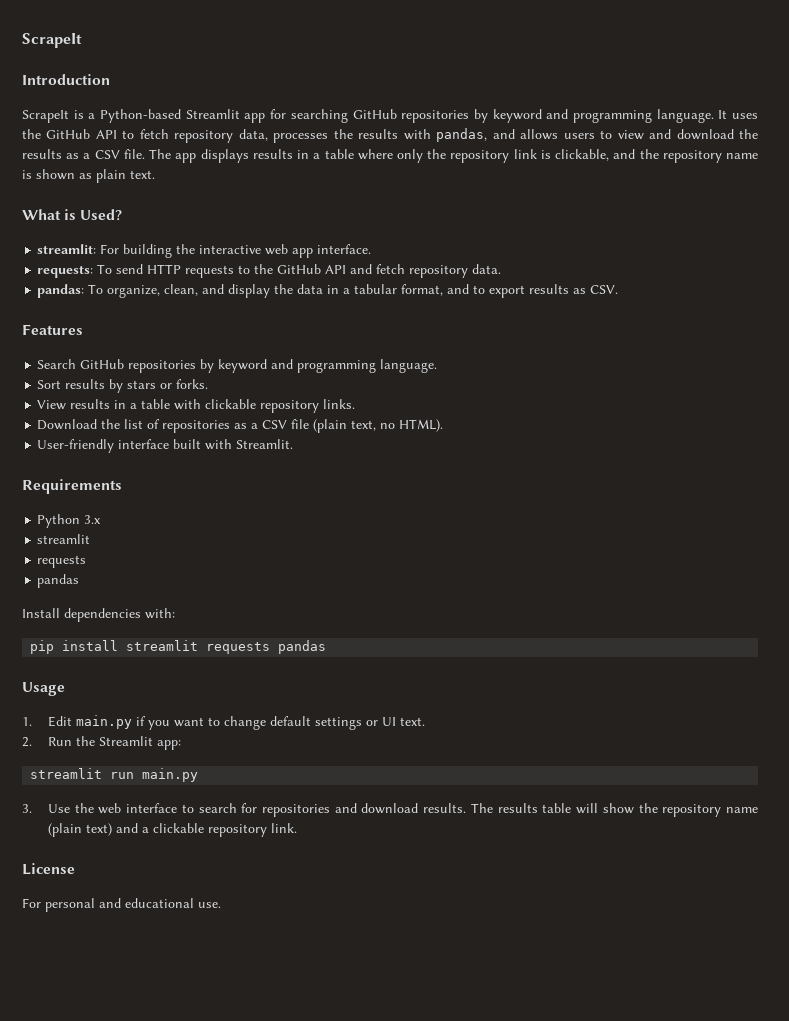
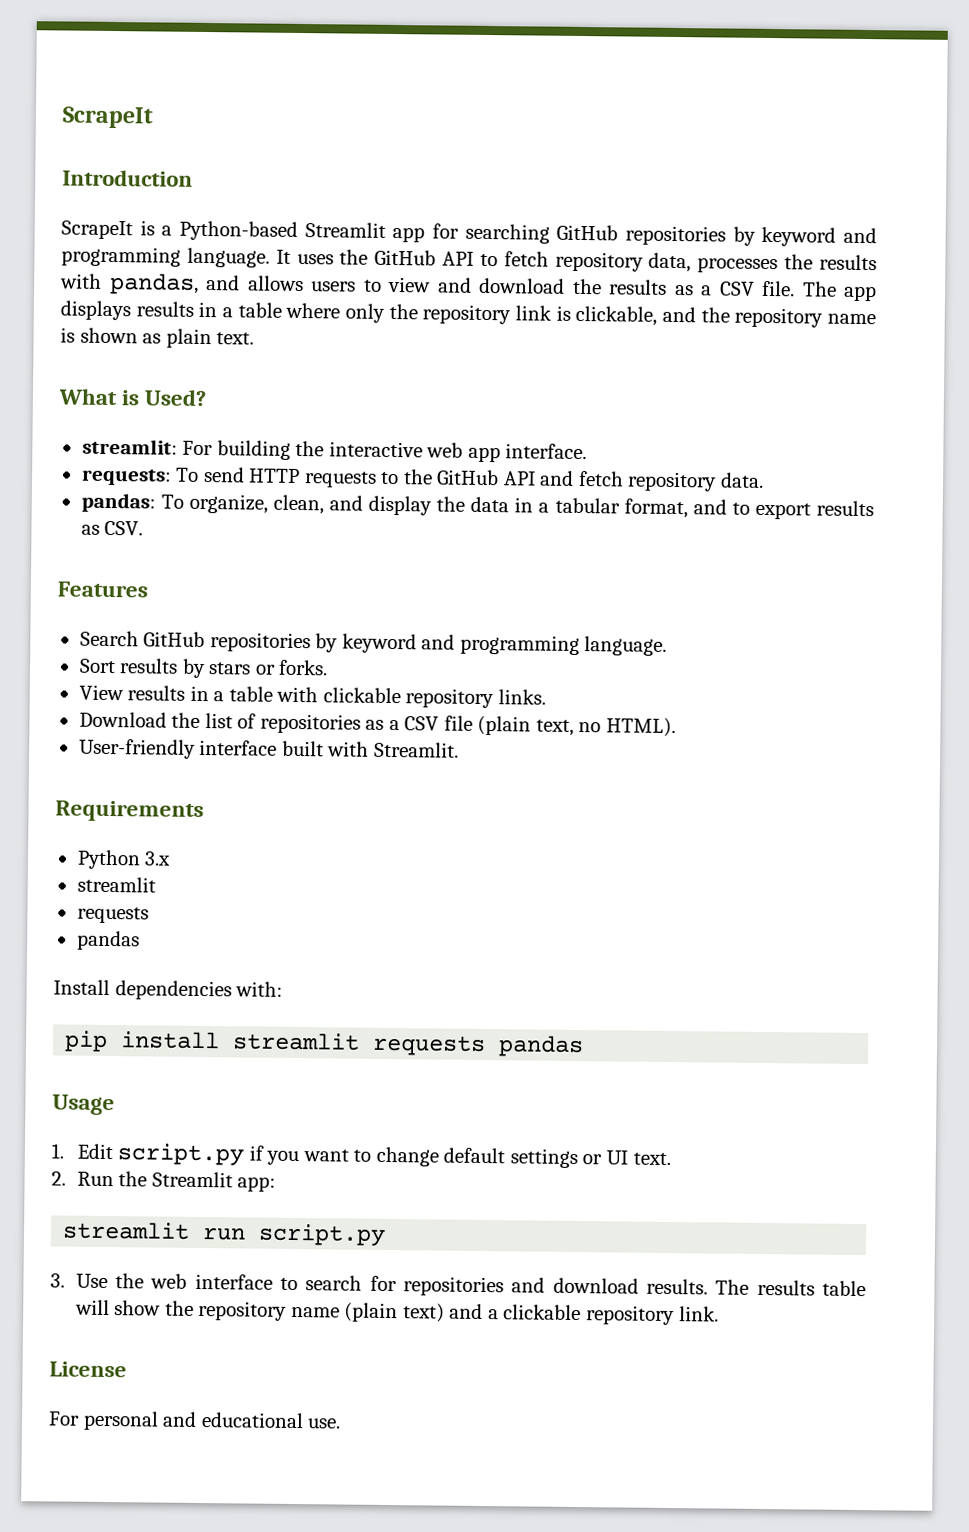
- 1. Edit main.py if you want to change default settings or UI text.
+ 1. Edit script.py if you want to change default settings or UI text.
- streamlit run main.py
+ streamlit run script.py

